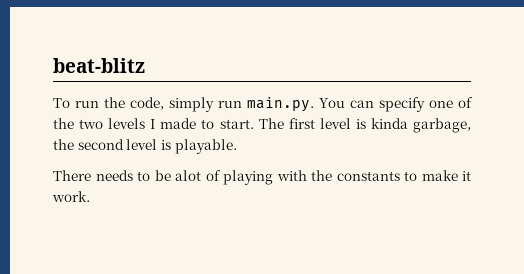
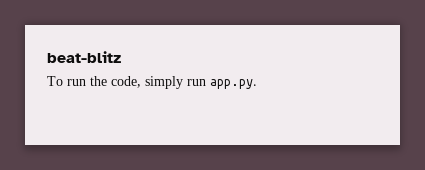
- To run the code, simply run main.py. You can specify one of the two levels I made to start. The first level is kinda garbage, the second level is playable.
- There needs to be alot of playing with the constants to make it work.
+ To run the code, simply run app.py.

